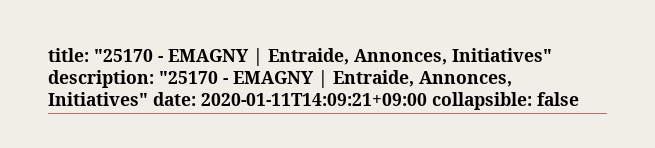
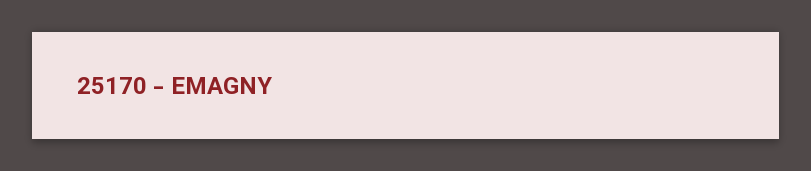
- title: "25170 - EMAGNY | Entraide, Annonces, Initiatives" description: "25170 - EMAGNY | Entraide, Annonces, Initiatives" date: 2020-01-11T14:09:21+09:00 collapsible: false
+ 25170 - EMAGNY

